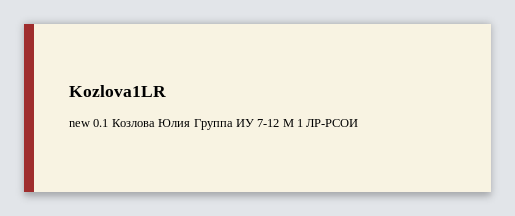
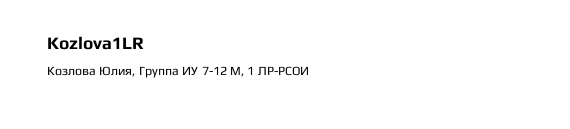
- new 0.1 Козлова Юлия Группа ИУ 7-12 М 1 ЛР-РСОИ
+ Козлова Юлия, Группа ИУ 7-12 М, 1 ЛР-РСОИ

